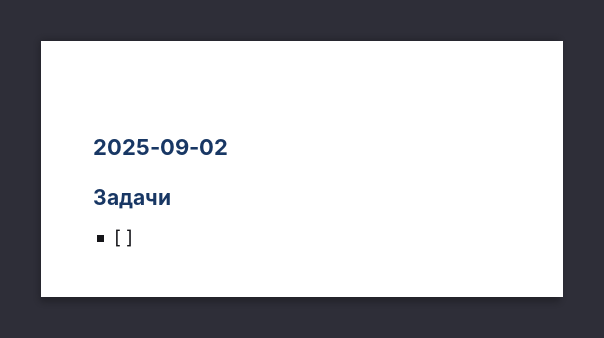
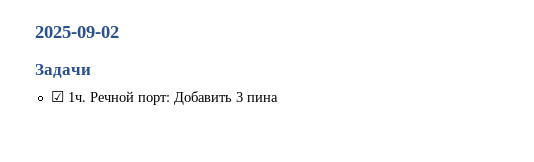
- [ ]
+ ☑ 1ч. Речной порт: Добавить 3 пина

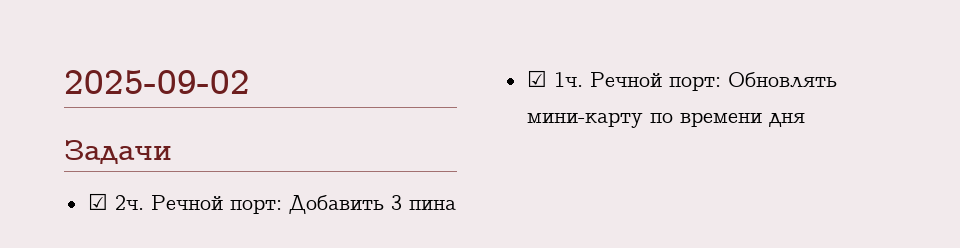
- ☑ 1ч.
+ ☑ 2ч.
+ ☑ 1ч. Речной порт: Обновлять мини-карту по времени дня

